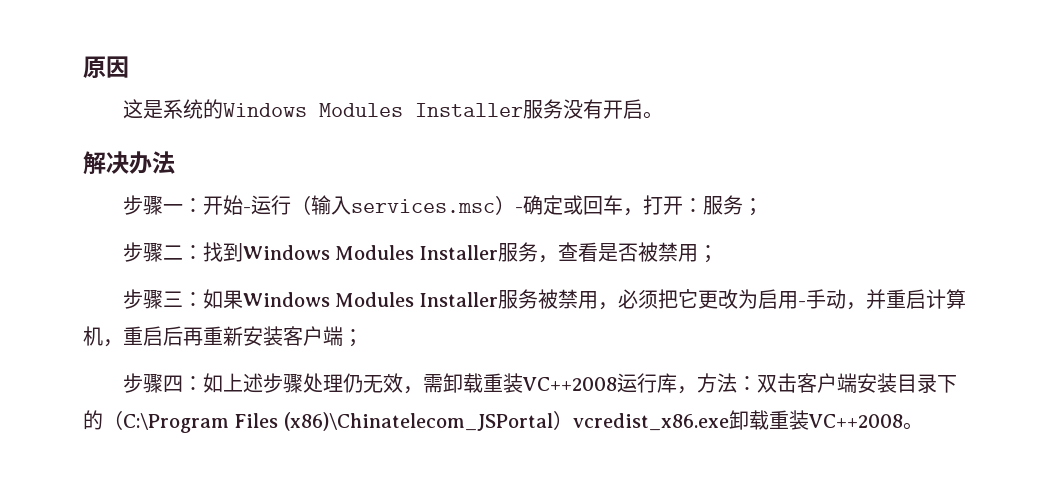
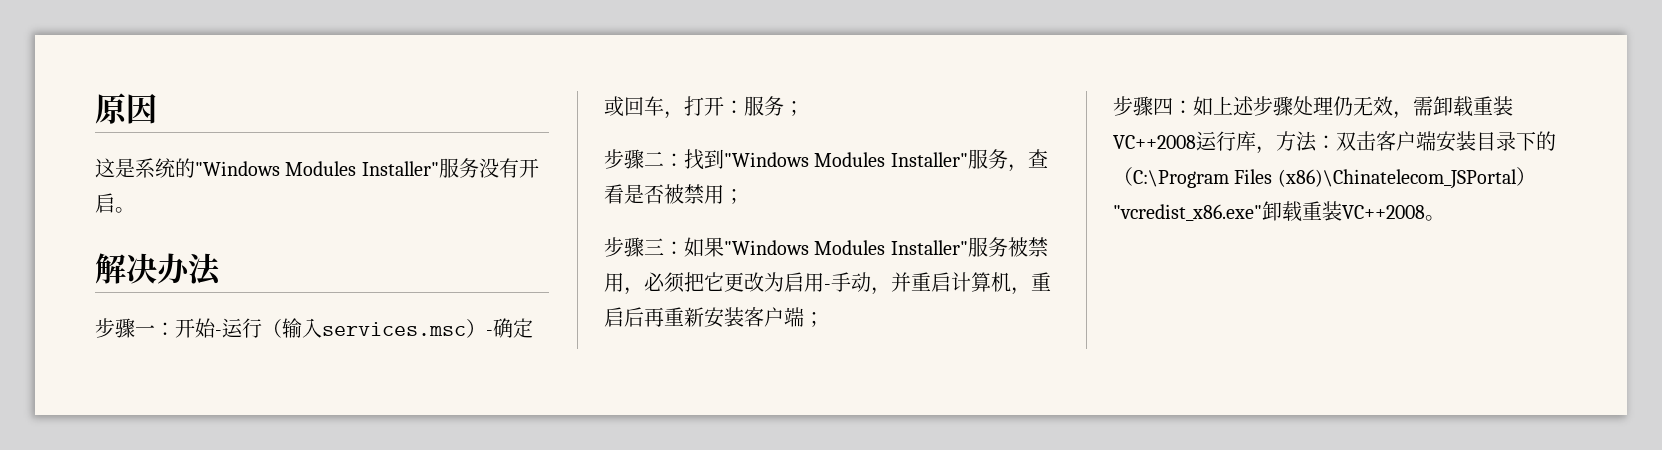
- 这是系统的Windows Modules Installer服务没有开启。
+ 这是系统的"Windows Modules Installer"服务没有开启。
- 步骤二：找到Windows Modules Installer服务，查看是否被禁用；
+ 步骤二：找到"Windows Modules Installer"服务，查看是否被禁用；
- 步骤三：如果Windows Modules Installer服务被禁用，必须把它更改为启用-手动，并重启计算机，重启后再重新安装客户端；
+ 步骤三：如果"Windows Modules Installer"服务被禁用，必须把它更改为启用-手动，并重启计算机，重启后再重新安装客户端；
- 步骤四：如上述步骤处理仍无效，需卸载重装VC++2008运行库，方法：双击客户端安装目录下的（C:\Program Files (x86)\Chinatelecom_JSPortal）vcredist_x86.exe卸载重装VC++2008。
+ 步骤四：如上述步骤处理仍无效，需卸载重装VC++2008运行库，方法：双击客户端安装目录下的（C:\Program Files (x86)\Chinatelecom_JSPortal）"vcredist_x86.exe"卸载重装VC++2008。

